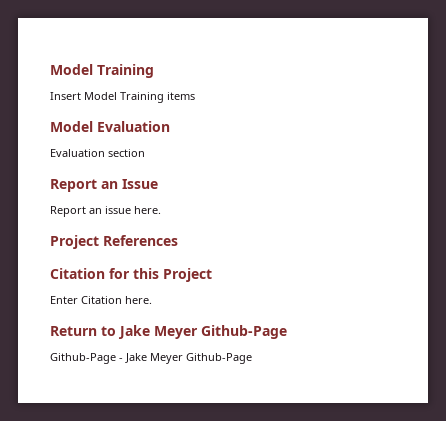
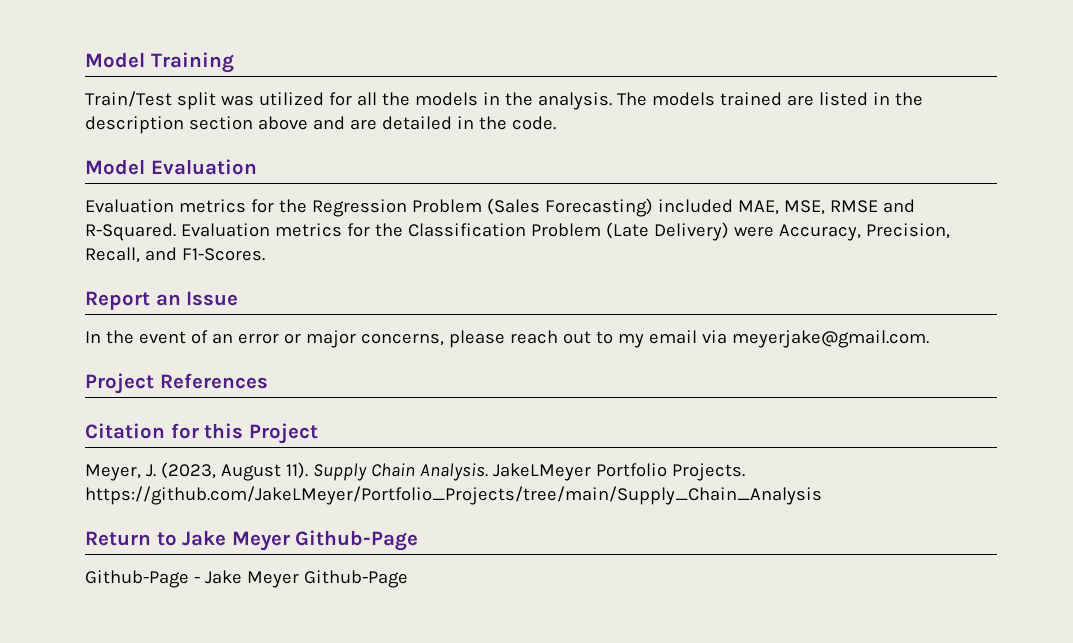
- Insert Model Training items
+ Train/Test split was utilized for all the models in the analysis. The models trained are listed in the description section above and are detailed in the code.
  Model Evaluation
- Evaluation section
+ Evaluation metrics for the Regression Problem (Sales Forecasting) included MAE, MSE, RMSE and R-Squared. Evaluation metrics for the Classification Problem (Late Delivery) were Accuracy, Precision, Recall, and F1-Scores.
  Report an Issue
- Report an issue here.
+ In the event of an error or major concerns, please reach out to my email via meyerjake@gmail.com.
- Enter Citation here.
+ Meyer, J. (2023, August 11). Supply Chain Analysis. JakeLMeyer Portfolio Projects. https://github.com/JakeLMeyer/Portfolio_Projects/tree/main/Supply_Chain_Analysis

